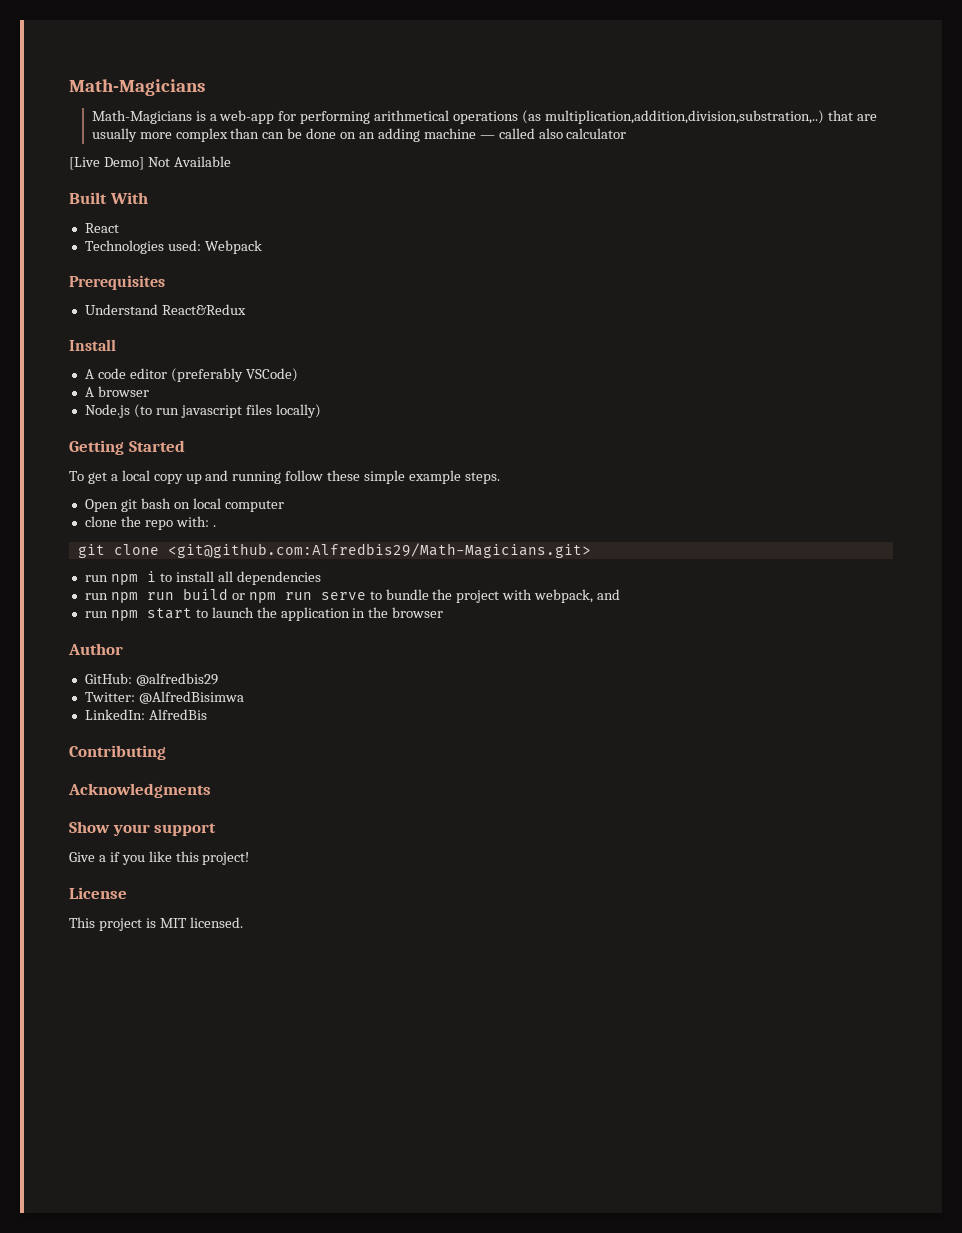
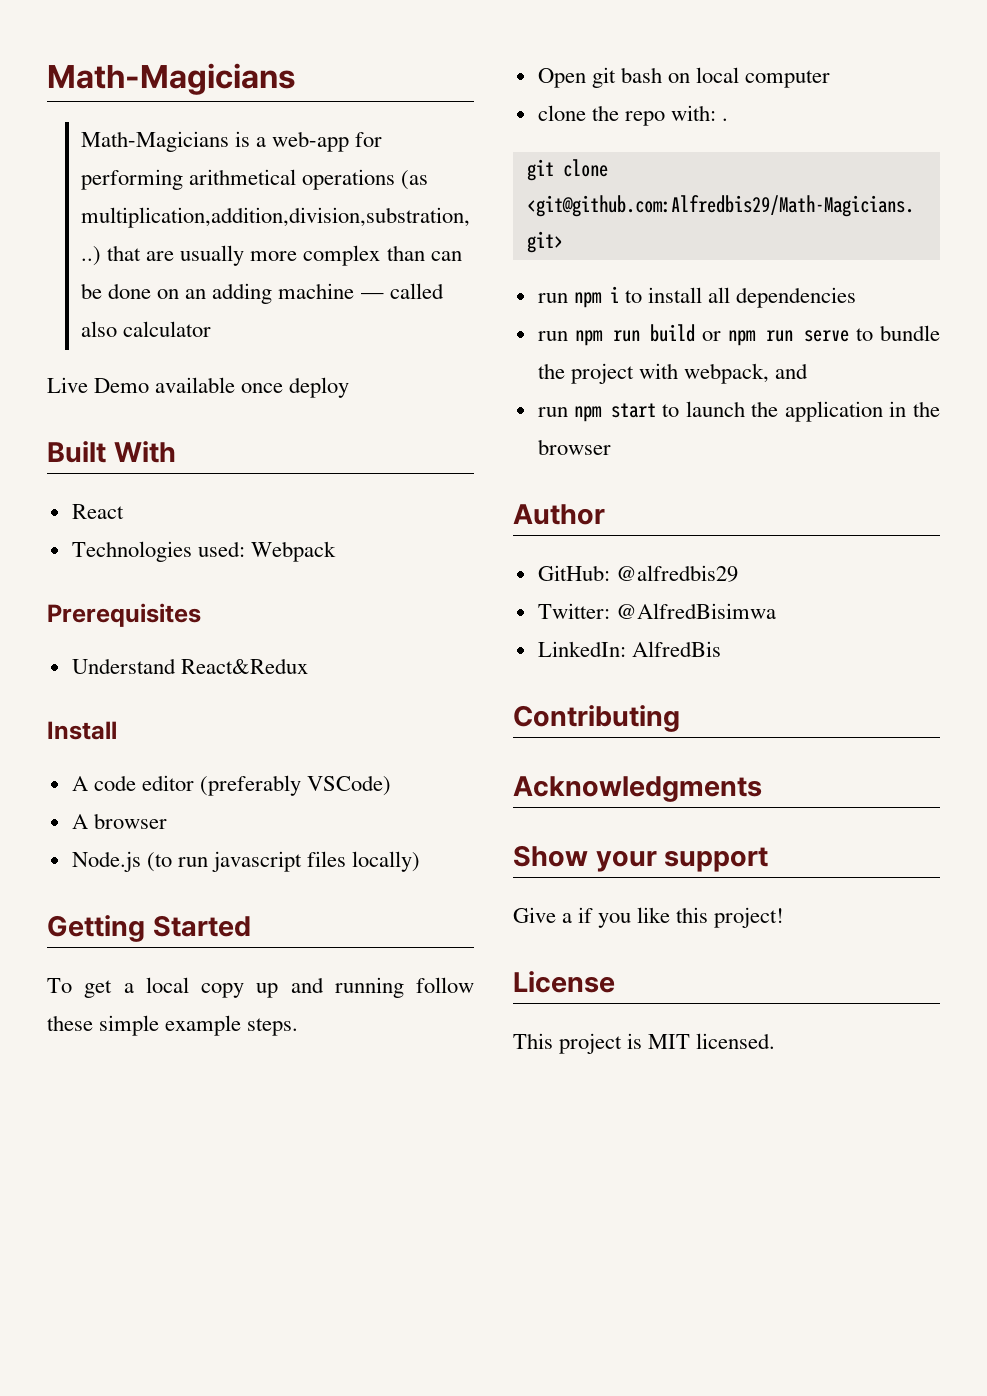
- [Live Demo] Not Available
+ Live Demo available once deploy

